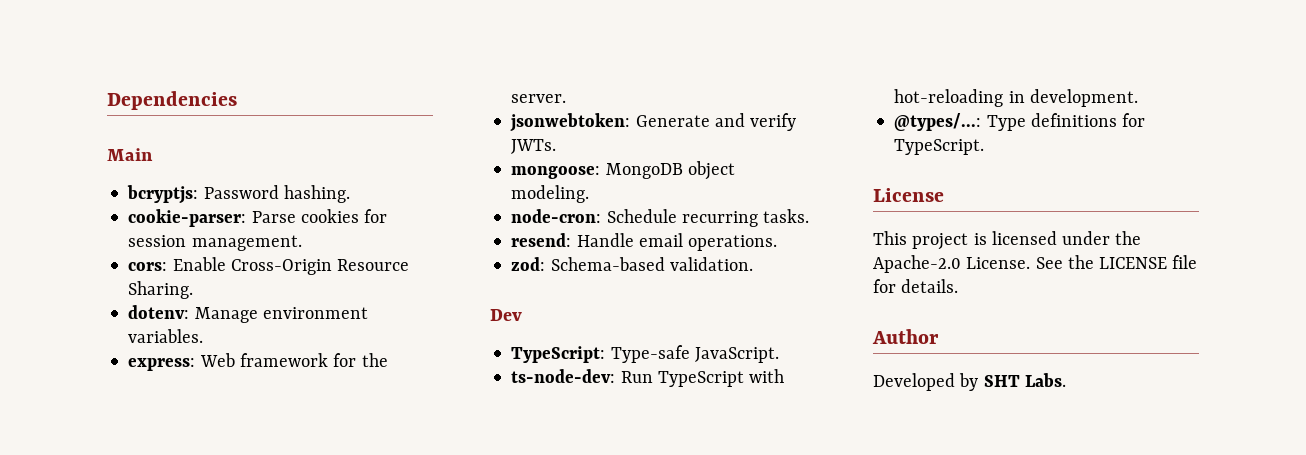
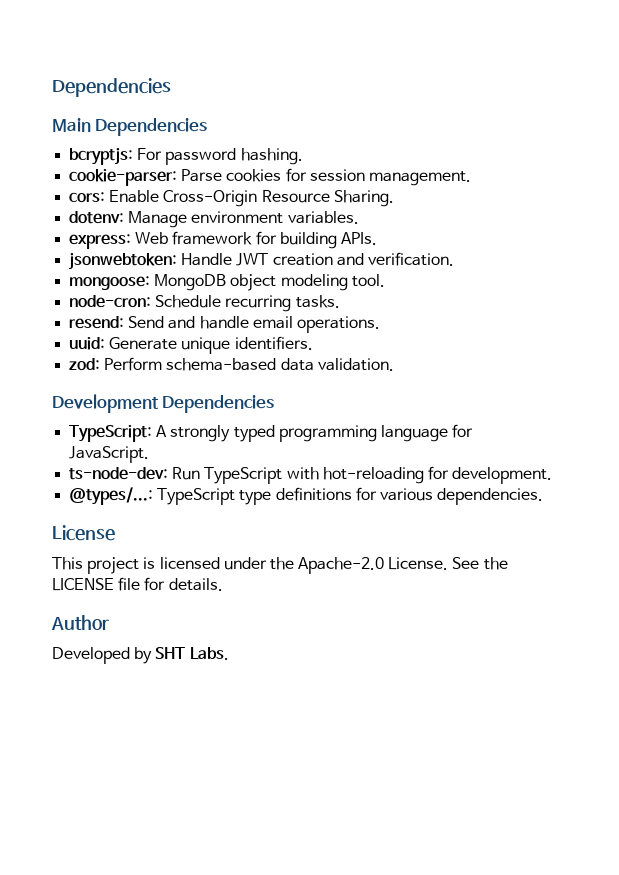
- Main
+ Main Dependencies
- bcryptjs: Password hashing.
+ bcryptjs: For password hashing.
- express: Web framework for the server.
+ express: Web framework for building APIs.
- jsonwebtoken: Generate and verify JWTs.
+ jsonwebtoken: Handle JWT creation and verification.
- mongoose: MongoDB object modeling.
+ mongoose: MongoDB object modeling tool.
- resend: Handle email operations.
+ resend: Send and handle email operations.
- zod: Schema-based validation.
+ uuid: Generate unique identifiers.
+ zod: Perform schema-based data validation.
- Dev
+ Development Dependencies
- TypeScript: Type-safe JavaScript.
+ TypeScript: A strongly typed programming language for JavaScript.
- ts-node-dev: Run TypeScript with hot-reloading in development.
+ ts-node-dev: Run TypeScript with hot-reloading for development.
- @types/...: Type definitions for TypeScript.
+ @types/...: TypeScript type definitions for various dependencies.

